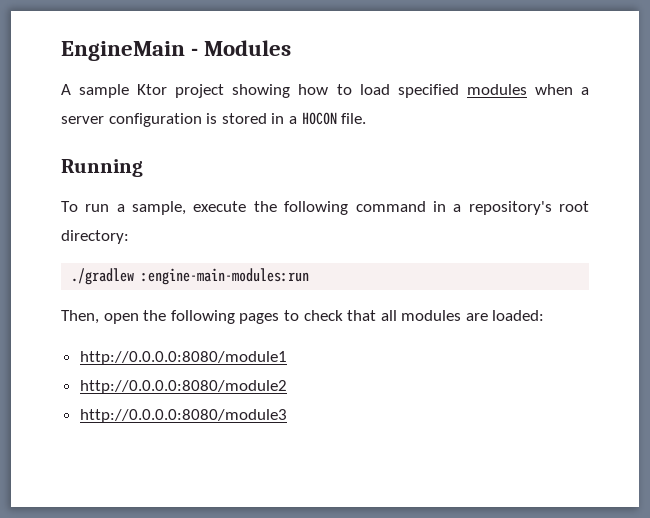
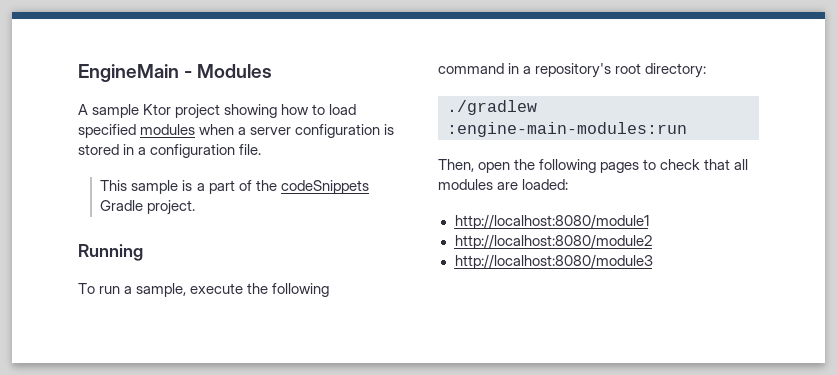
- A sample Ktor project showing how to load specified modules when a server configuration is stored in a HOCON file.
+ A sample Ktor project showing how to load specified modules when a server configuration is stored in a configuration file.
+ This sample is a part of the codeSnippets Gradle project.
- http://0.0.0.0:8080/module1
- http://0.0.0.0:8080/module2
- http://0.0.0.0:8080/module3
+ http://localhost:8080/module1
+ http://localhost:8080/module2
+ http://localhost:8080/module3

